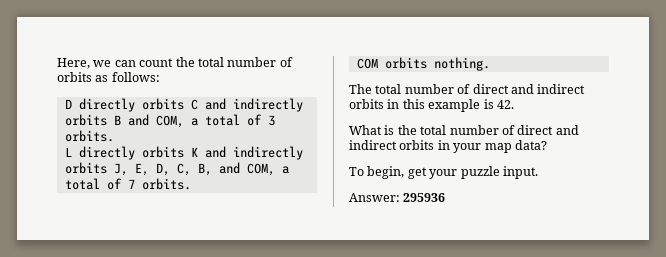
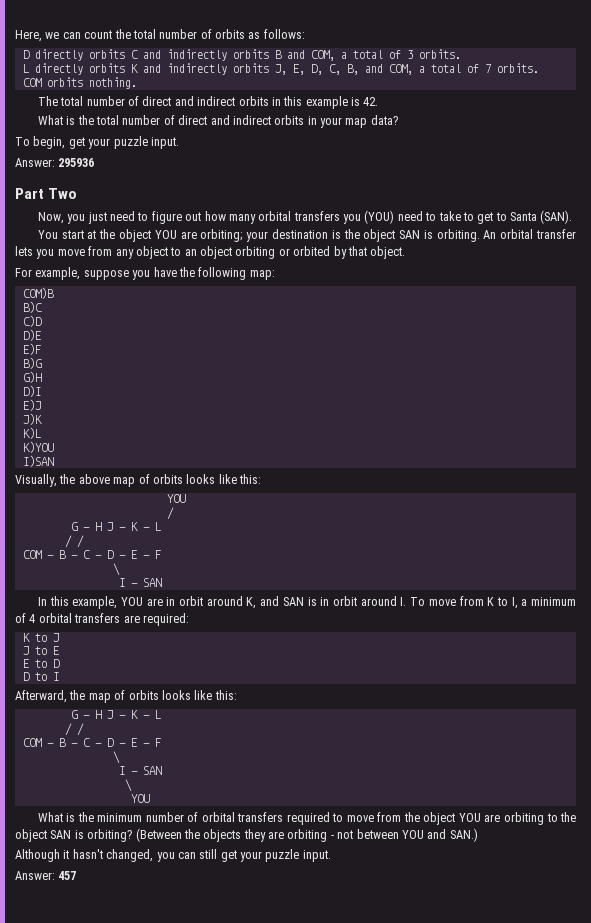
+ Part Two
+ Now, you just need to figure out how many orbital transfers you (YOU) need to take to get to Santa (SAN).
+ You start at the object YOU are orbiting; your destination is the object SAN is orbiting. An orbital transfer lets you move from any object to an object orbiting or orbited by that object.
+ For example, suppose you have the following map:
+ COM)B
+ B)C
+ C)D
+ D)E
+ E)F
+ B)G
+ G)H
+ D)I
+ E)J
+ J)K
+ K)L
+ K)YOU
+ I)SAN
+ Visually, the above map of orbits looks like this:
+ YOU
+ /
+ G - H J - K - L
+ / /
+ COM - B - C - D - E - F
+ \
+ I - SAN
+ In this example, YOU are in orbit around K, and SAN is in orbit around I. To move from K to I, a minimum of 4 orbital transfers are required:
+ K to J
+ J to E
+ E to D
+ D to I
+ Afterward, the map of orbits looks like this:
+ G - H J - K - L
+ / /
+ COM - B - C - D - E - F
+ \
+ I - SAN
+ \
+ YOU
+ What is the minimum number of orbital transfers required to move from the object YOU are orbiting to the object SAN is orbiting? (Between the objects they are orbiting - not between YOU and SAN.)
+ Although it hasn't changed, you can still get your puzzle input.
+ Answer: 457

